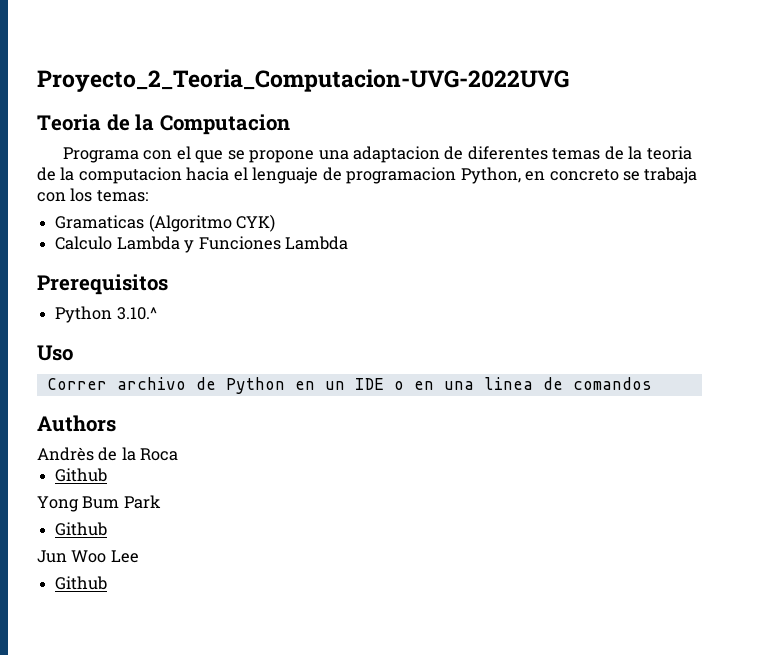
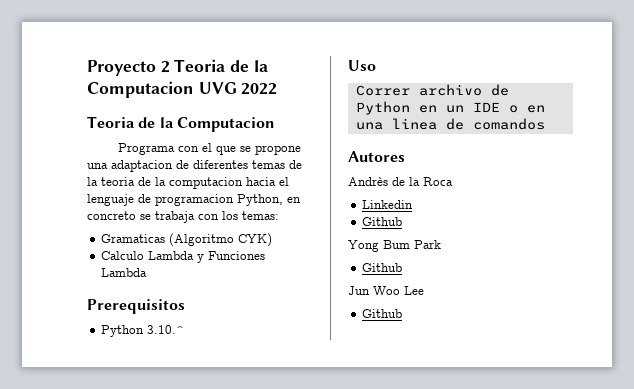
- Proyecto_2_Teoria_Computacion-UVG-2022UVG
+ Proyecto 2 Teoria de la Computacion UVG 2022
- Authors
+ Autores
+ Linkedin

